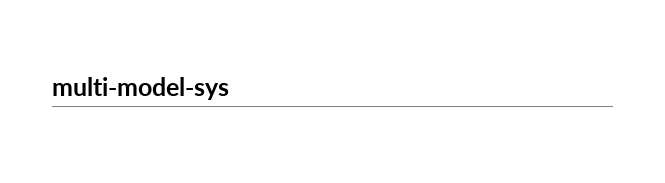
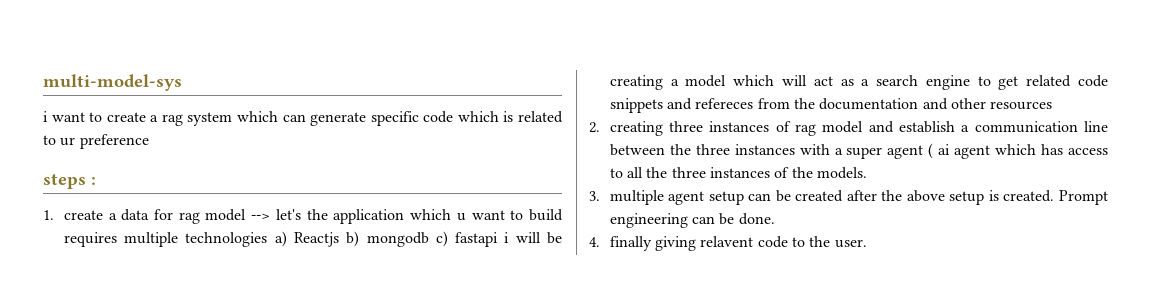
+ i want to create a rag system which can generate specific code which is related to ur preference
+ steps :
+ 1. create a data for rag model --> let's the application which u want to build requires multiple technologies a) Reactjs b) mongodb c) fastapi i will be creating a model which will act as a search engine to get related code snippets and refereces from the documentation and other resources
+ 2. creating three instances of rag model and establish a communication line between the three instances with a super agent ( ai agent which has access to all the three instances of the models.
+ 3. multiple agent setup can be created after the above setup is created. Prompt engineering can be done.
+ 4. finally giving relavent code to the user.

